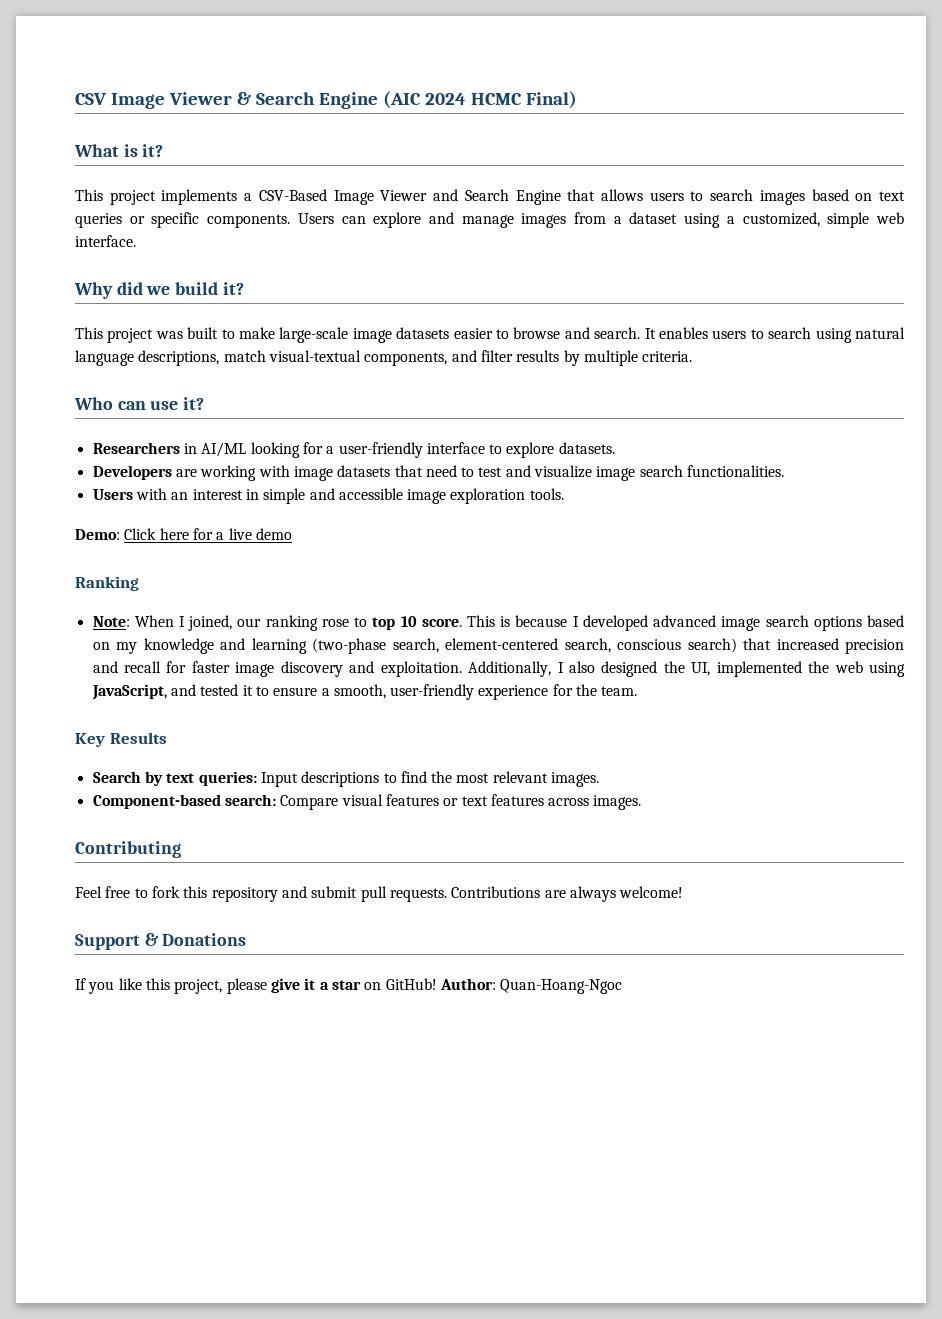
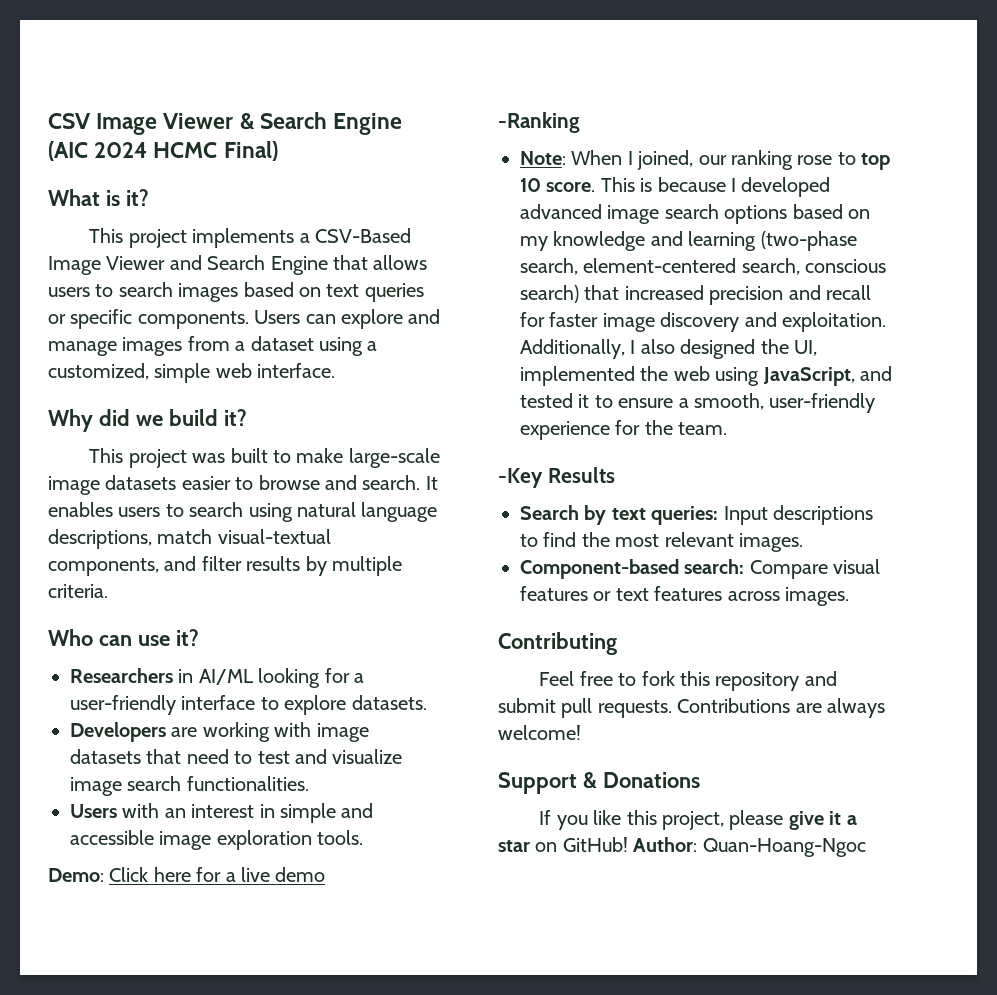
- Ranking
+ -Ranking
- Key Results
+ -Key Results

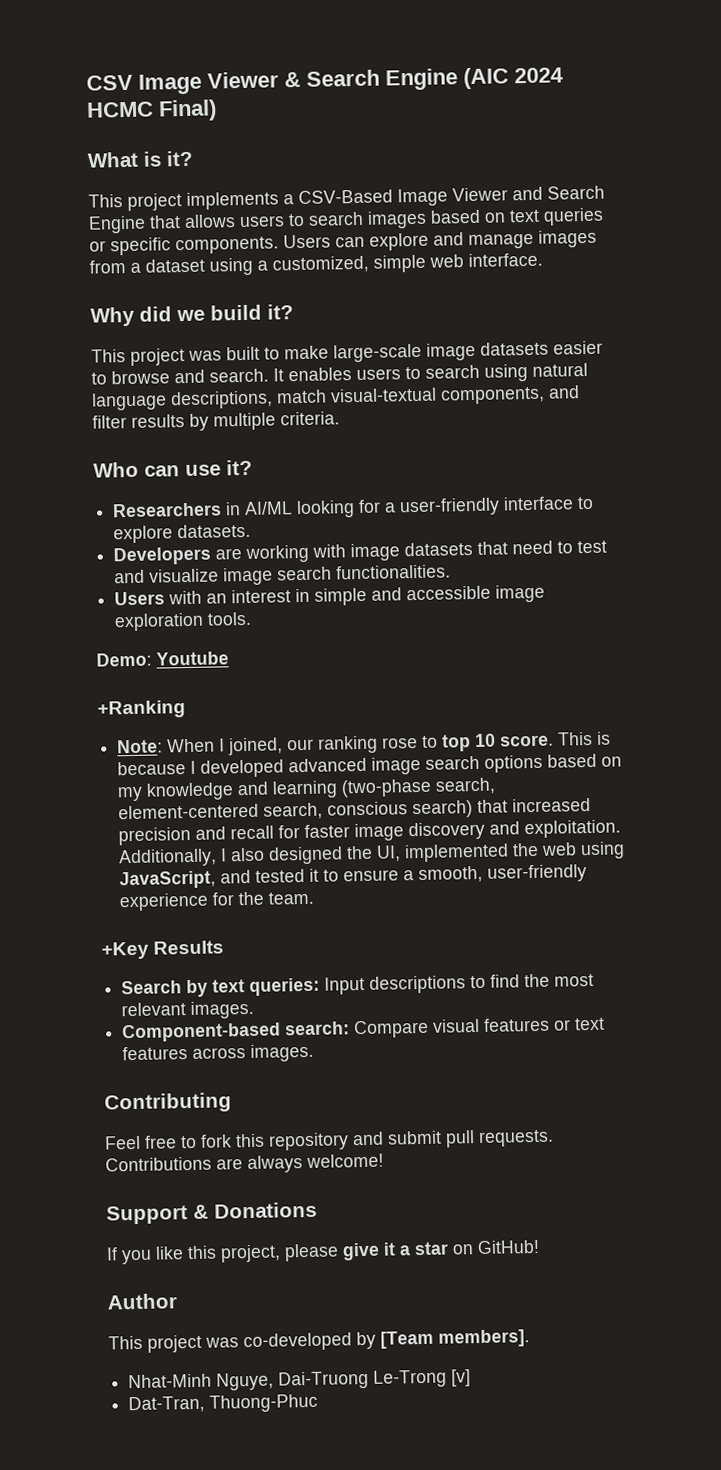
- Demo: Click here for a live demo
- -Ranking
+ Demo: Youtube
+ +Ranking
- -Key Results
+ +Key Results
- If you like this project, please give it a star on GitHub! Author: Quan-Hoang-Ngoc
+ If you like this project, please give it a star on GitHub!
+ Author
+ This project was co-developed by [Team members].
+ Nhat-Minh Nguye, Dai-Truong Le-Trong [v]
+ Dat-Tran, Thuong-Phuc

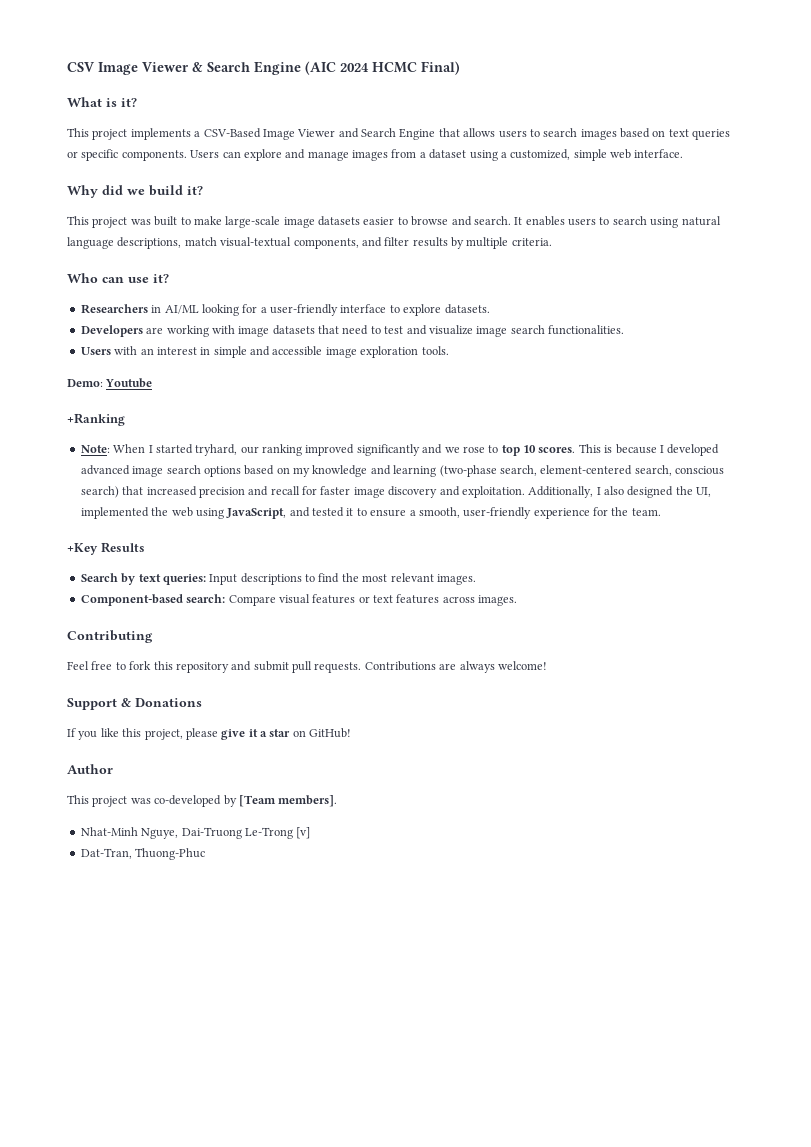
- Note: When I joined, our ranking rose to top 10 score.
+ Note: When I started tryhard, our ranking improved significantly and we rose to top 10 scores.

